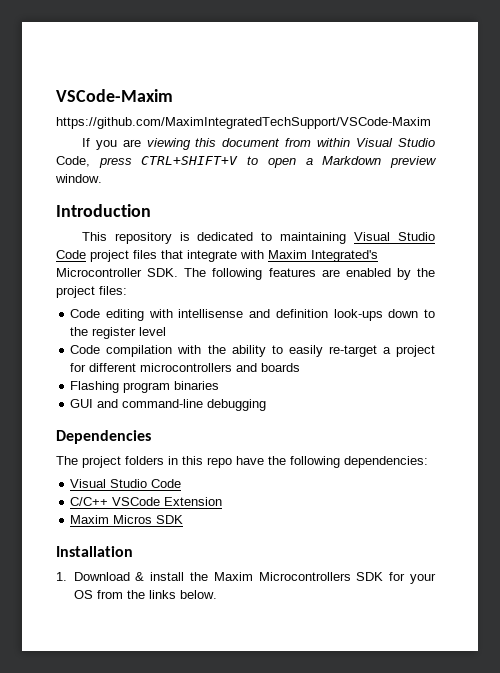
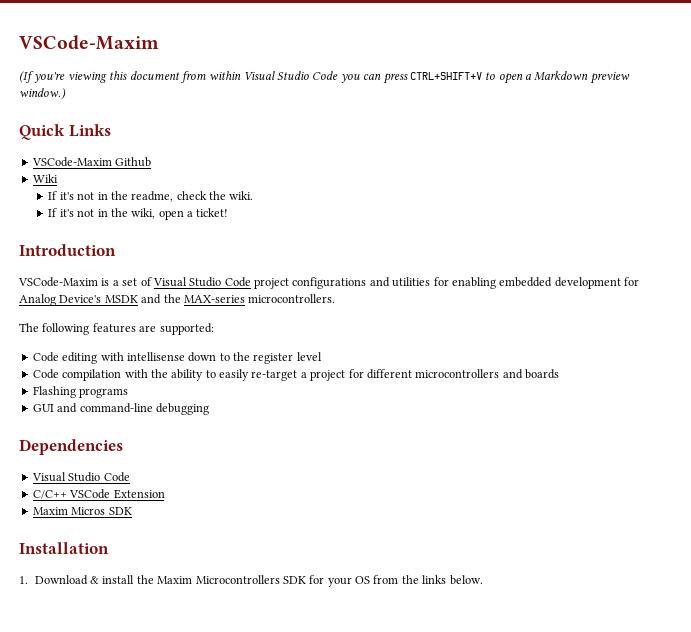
- https://github.com/MaximIntegratedTechSupport/VSCode-Maxim
- If you are viewing this document from within Visual Studio Code, press CTRL+SHIFT+V to open a Markdown preview window.
+ (If you're viewing this document from within Visual Studio Code you can press CTRL+SHIFT+V to open a Markdown preview window.)
+ Quick Links
+ VSCode-Maxim Github
+ Wiki
+ If it's not in the readme, check the wiki.
+ If it's not in the wiki, open a ticket!
  Introduction
- This repository is dedicated to maintaining Visual Studio Code project files that integrate with Maxim Integrated's Microcontroller SDK. The following features are enabled by the project files:
+ VSCode-Maxim is a set of Visual Studio Code project configurations and utilities for enabling embedded development for Analog Device's MSDK and the MAX-series microcontrollers.
+ The following features are supported:
- Code editing with intellisense and definition look-ups down to the register level
+ Code editing with intellisense down to the register level
- Flashing program binaries
+ Flashing programs
- The project folders in this repo have the following dependencies:

